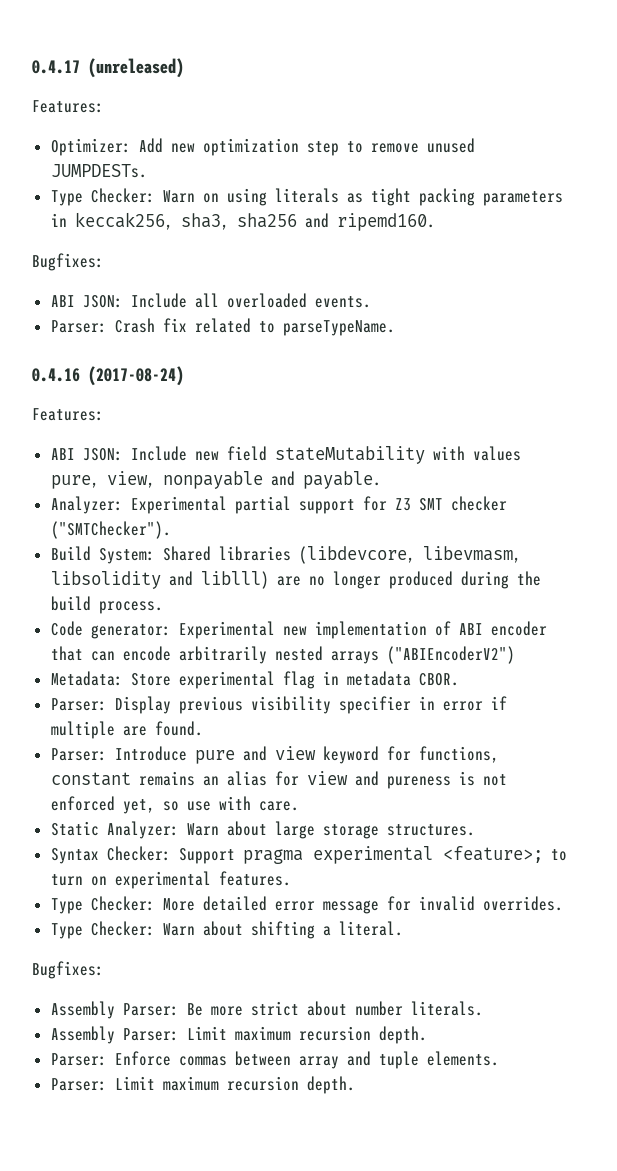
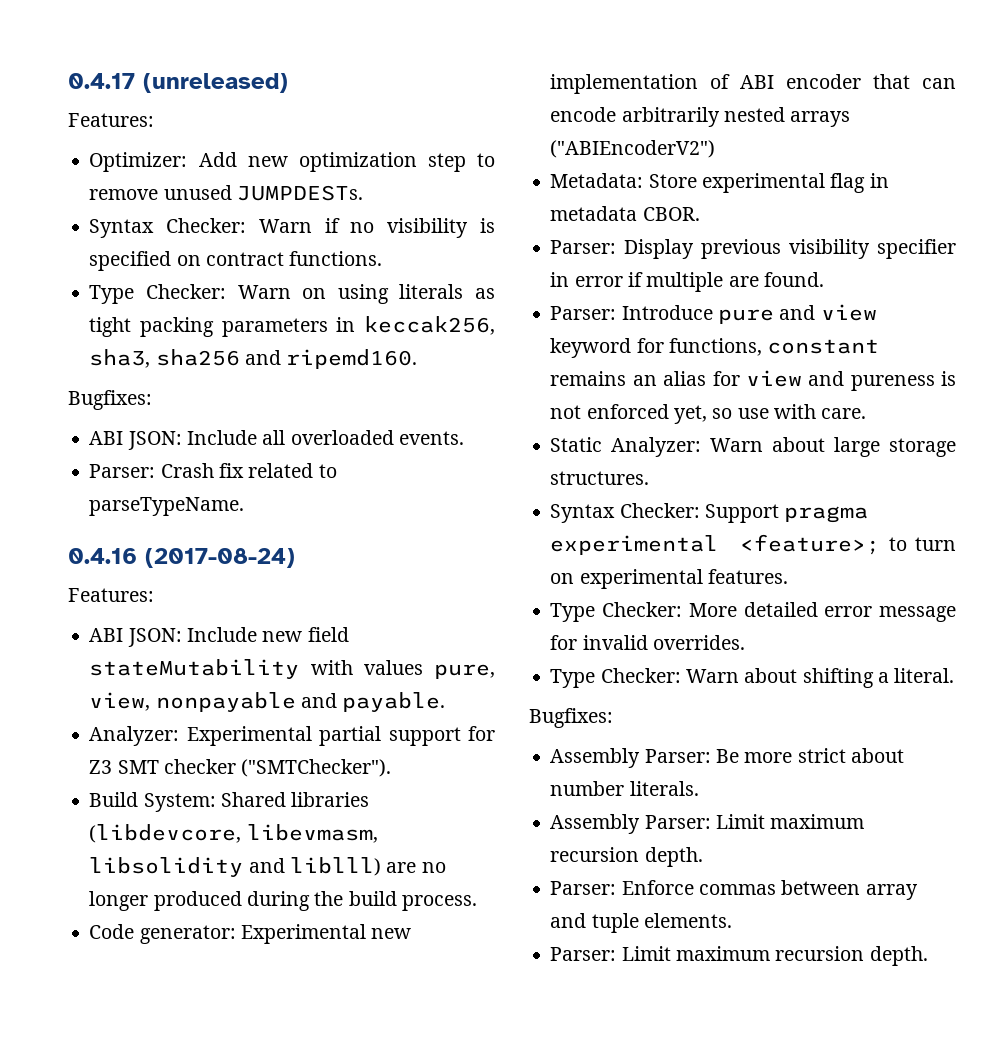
+ Syntax Checker: Warn if no visibility is specified on contract functions.

